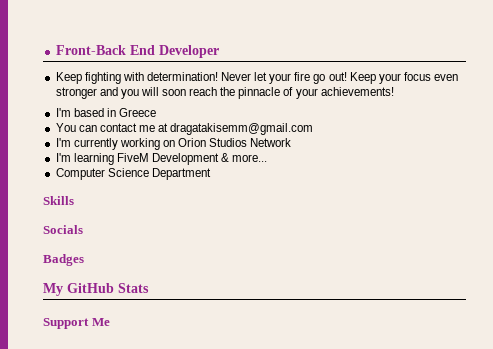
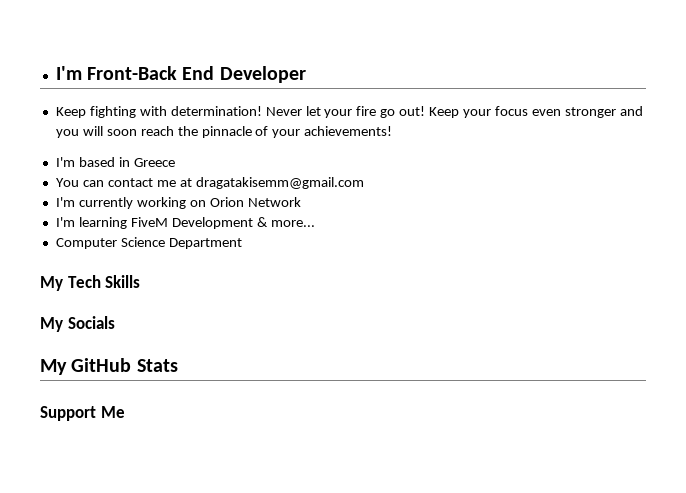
- Front-Back End Developer
+ I'm Front-Back End Developer
- I'm currently working on Orion Studios Network
+ I'm currently working on Orion Network
- Skills
+ My Tech Skills
- Socials
+ My Socials
- Badges

